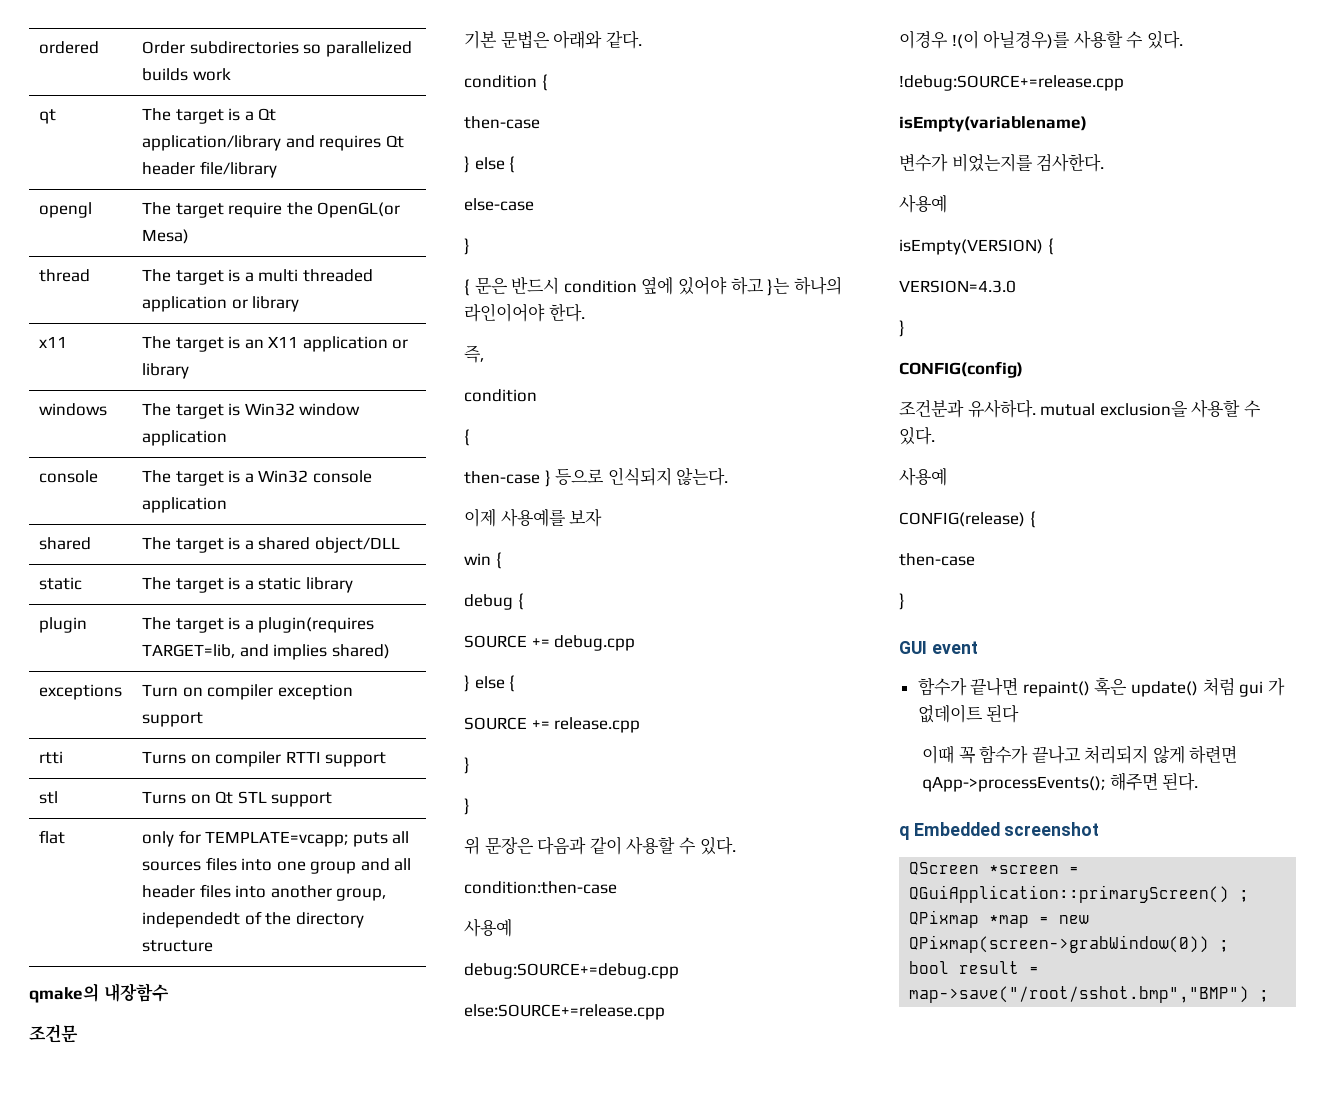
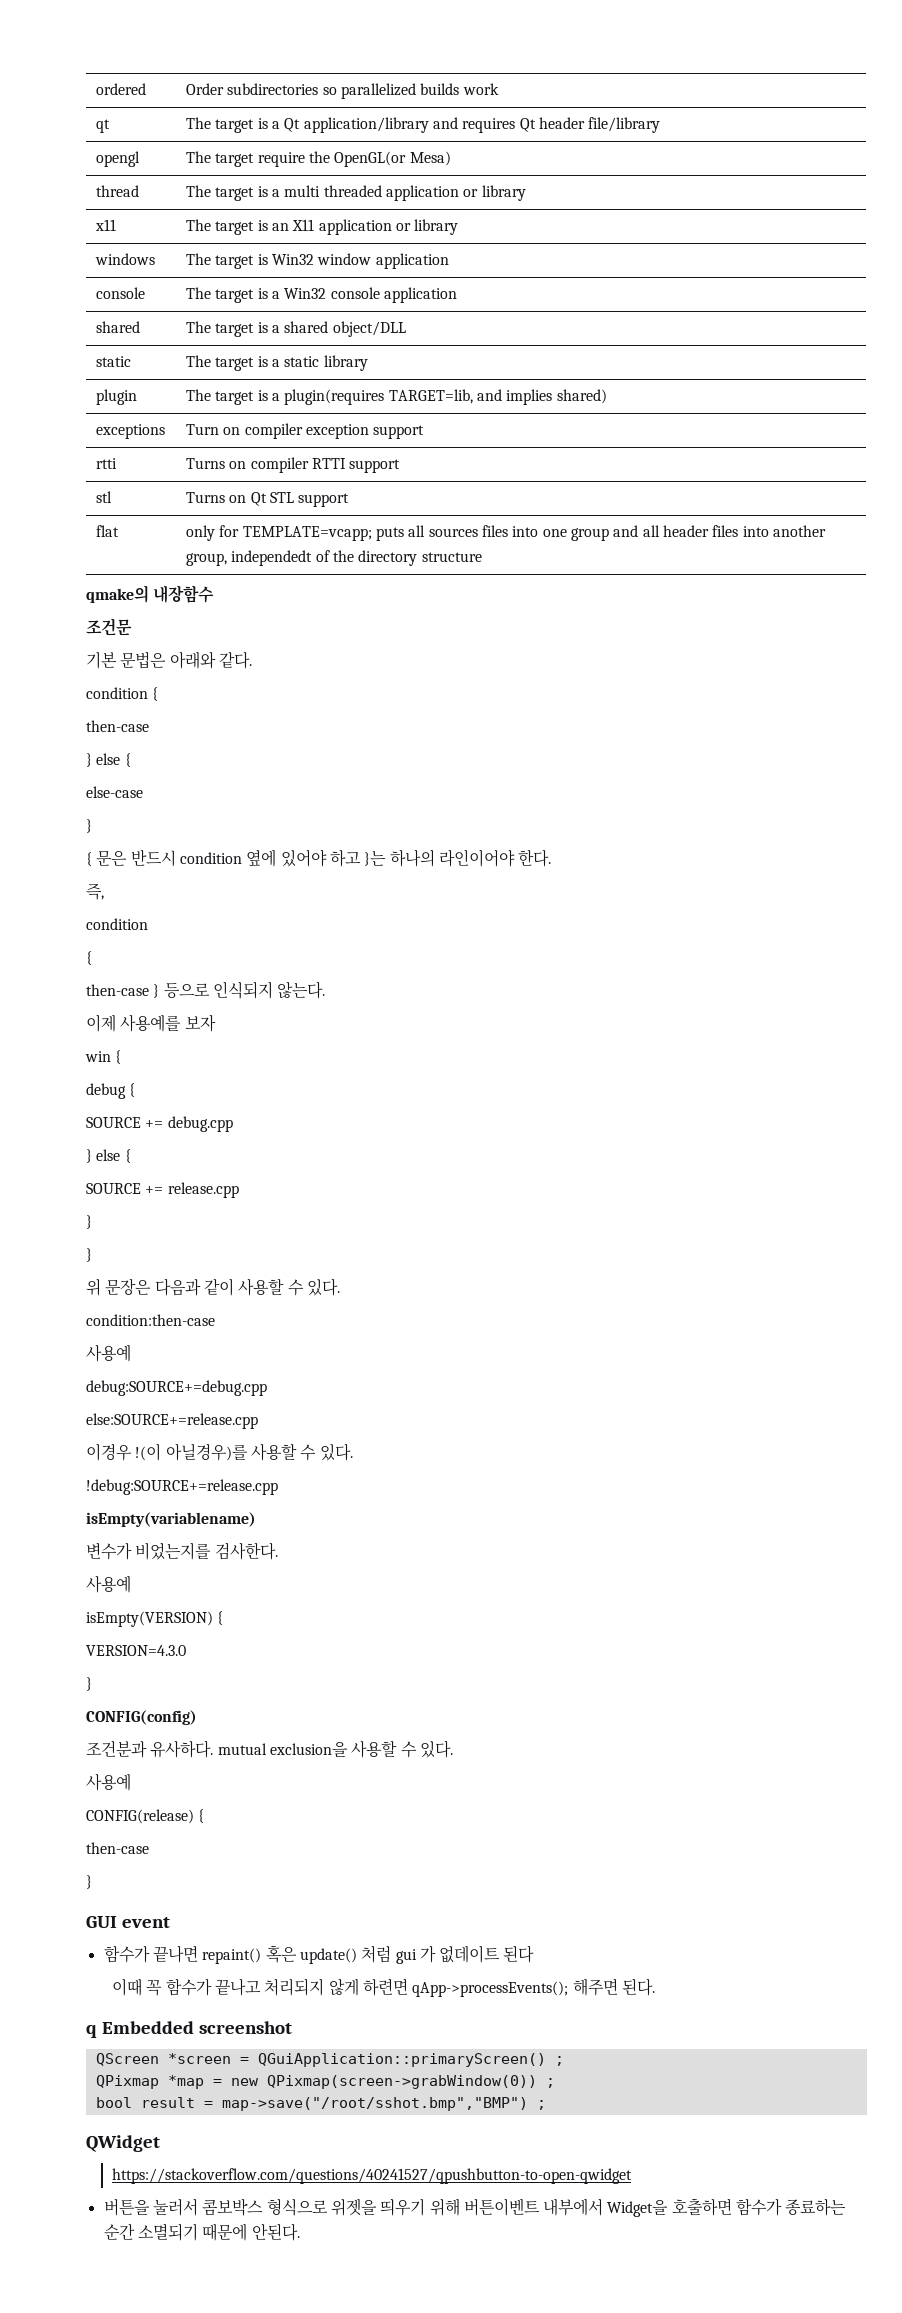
+ QWidget
+ https://stackoverflow.com/questions/40241527/qpushbutton-to-open-qwidget
+ 버튼을 눌러서 콤보박스 형식으로 위젯을 띄우기 위해 버튼이벤트 내부에서 Widget을 호출하면 함수가 종료하는 순간 소멸되기 때문에 안된다.

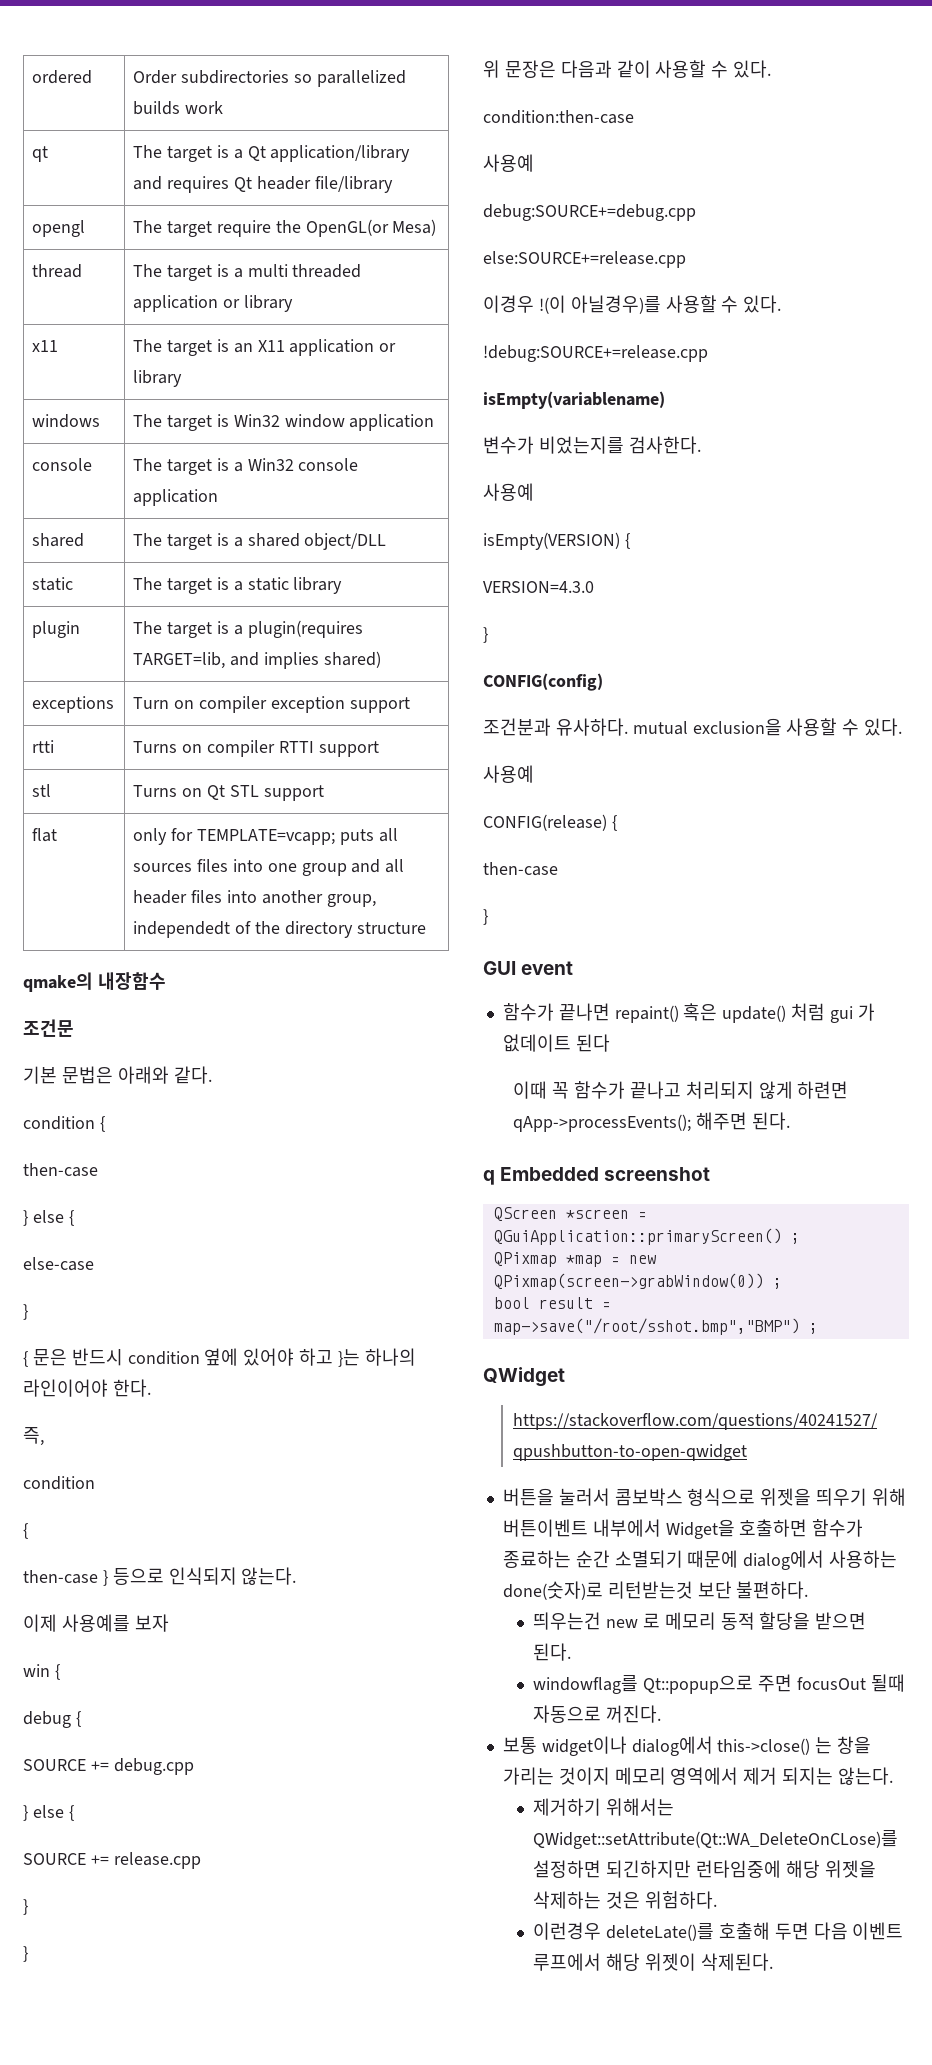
- 버튼을 눌러서 콤보박스 형식으로 위젯을 띄우기 위해 버튼이벤트 내부에서 Widget을 호출하면 함수가 종료하는 순간 소멸되기 때문에 안된다.
+ 버튼을 눌러서 콤보박스 형식으로 위젯을 띄우기 위해 버튼이벤트 내부에서 Widget을 호출하면 함수가 종료하는 순간 소멸되기 때문에 dialog에서 사용하는 done(숫자)로 리턴받는것 보단 불편하다.
+ 띄우는건 new 로 메모리 동적 할당을 받으면 된다.
+ windowflag를 Qt::popup으로 주면 focusOut 될때 자동으로 꺼진다.
+ 보통 widget이나 dialog에서 this->close() 는 창을 가리는 것이지 메모리 영역에서 제거 되지는 않는다.
+ 제거하기 위해서는 QWidget::setAttribute(Qt::WA_DeleteOnCLose)를 설정하면 되긴하지만 런타임중에 해당 위젯을 삭제하는 것은 위험하다.
+ 이런경우 deleteLate()를 호출해 두면 다음 이벤트 루프에서 해당 위젯이 삭제된다.

